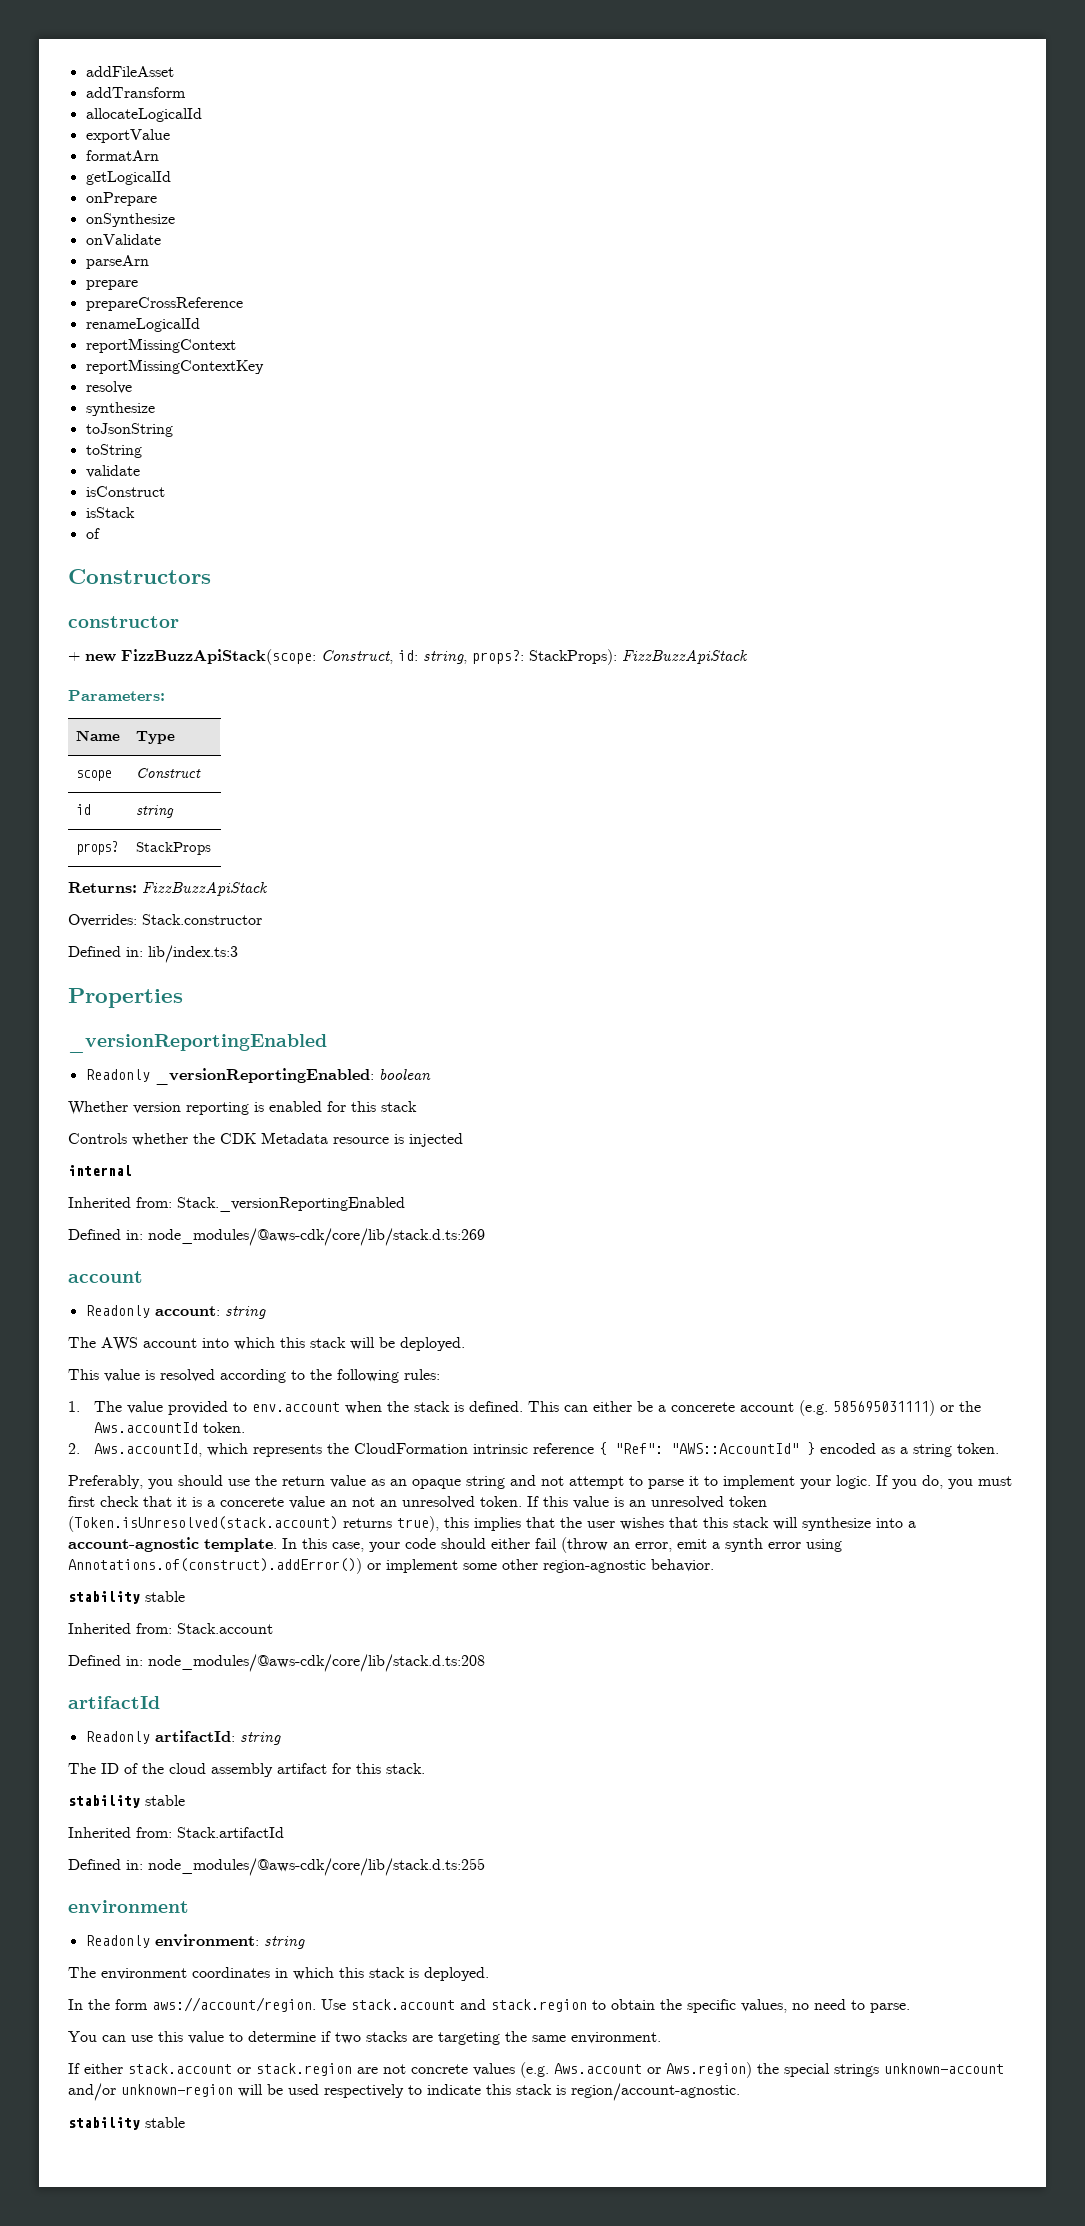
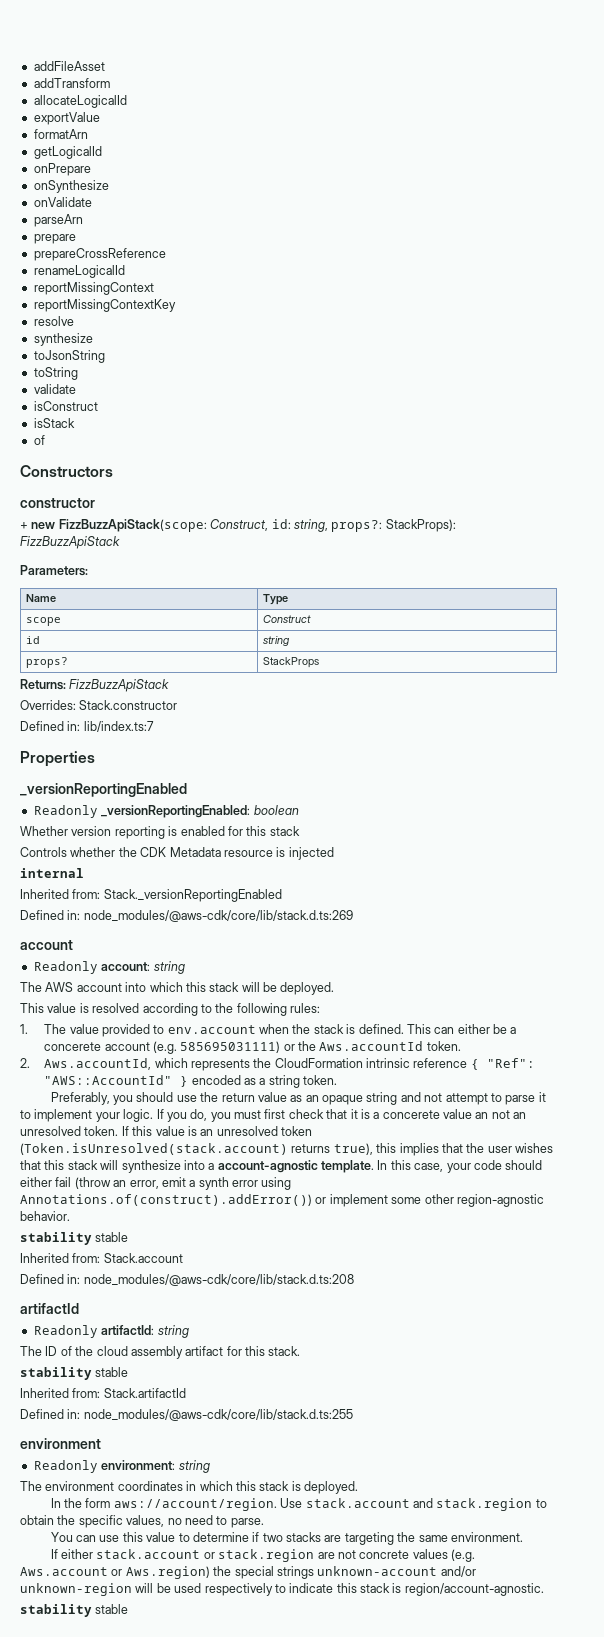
- Defined in: lib/index.ts:3
+ Defined in: lib/index.ts:7

